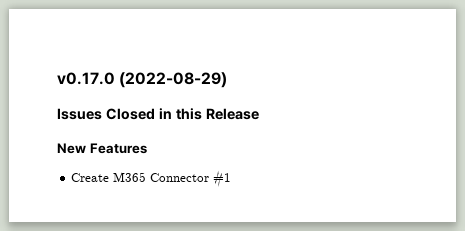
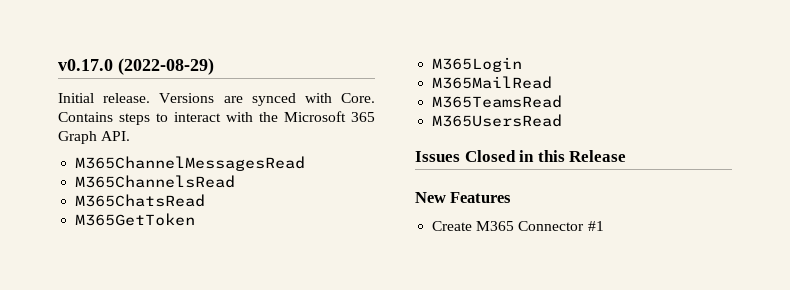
+ Initial release. Versions are synced with Core. Contains steps to interact with the Microsoft 365 Graph API.
+ M365ChannelMessagesRead
+ M365ChannelsRead
+ M365ChatsRead
+ M365GetToken
+ M365Login
+ M365MailRead
+ M365TeamsRead
+ M365UsersRead

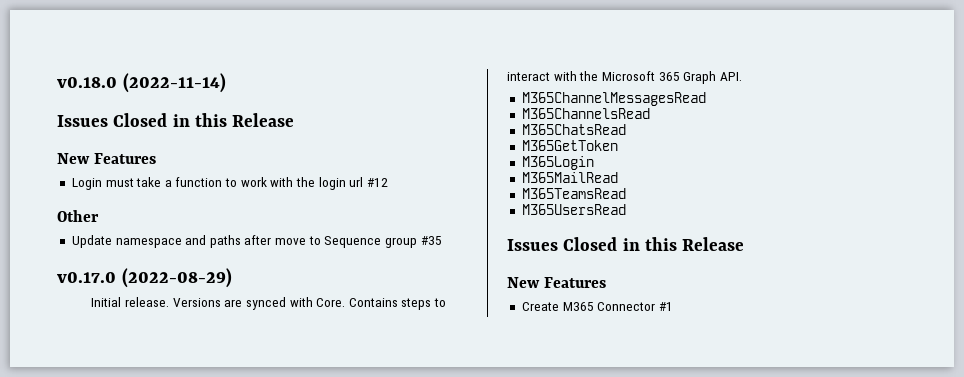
+ v0.18.0 (2022-11-14)
+ Issues Closed in this Release
+ New Features
+ Login must take a function to work with the login url #12
+ Other
+ Update namespace and paths after move to Sequence group #35

